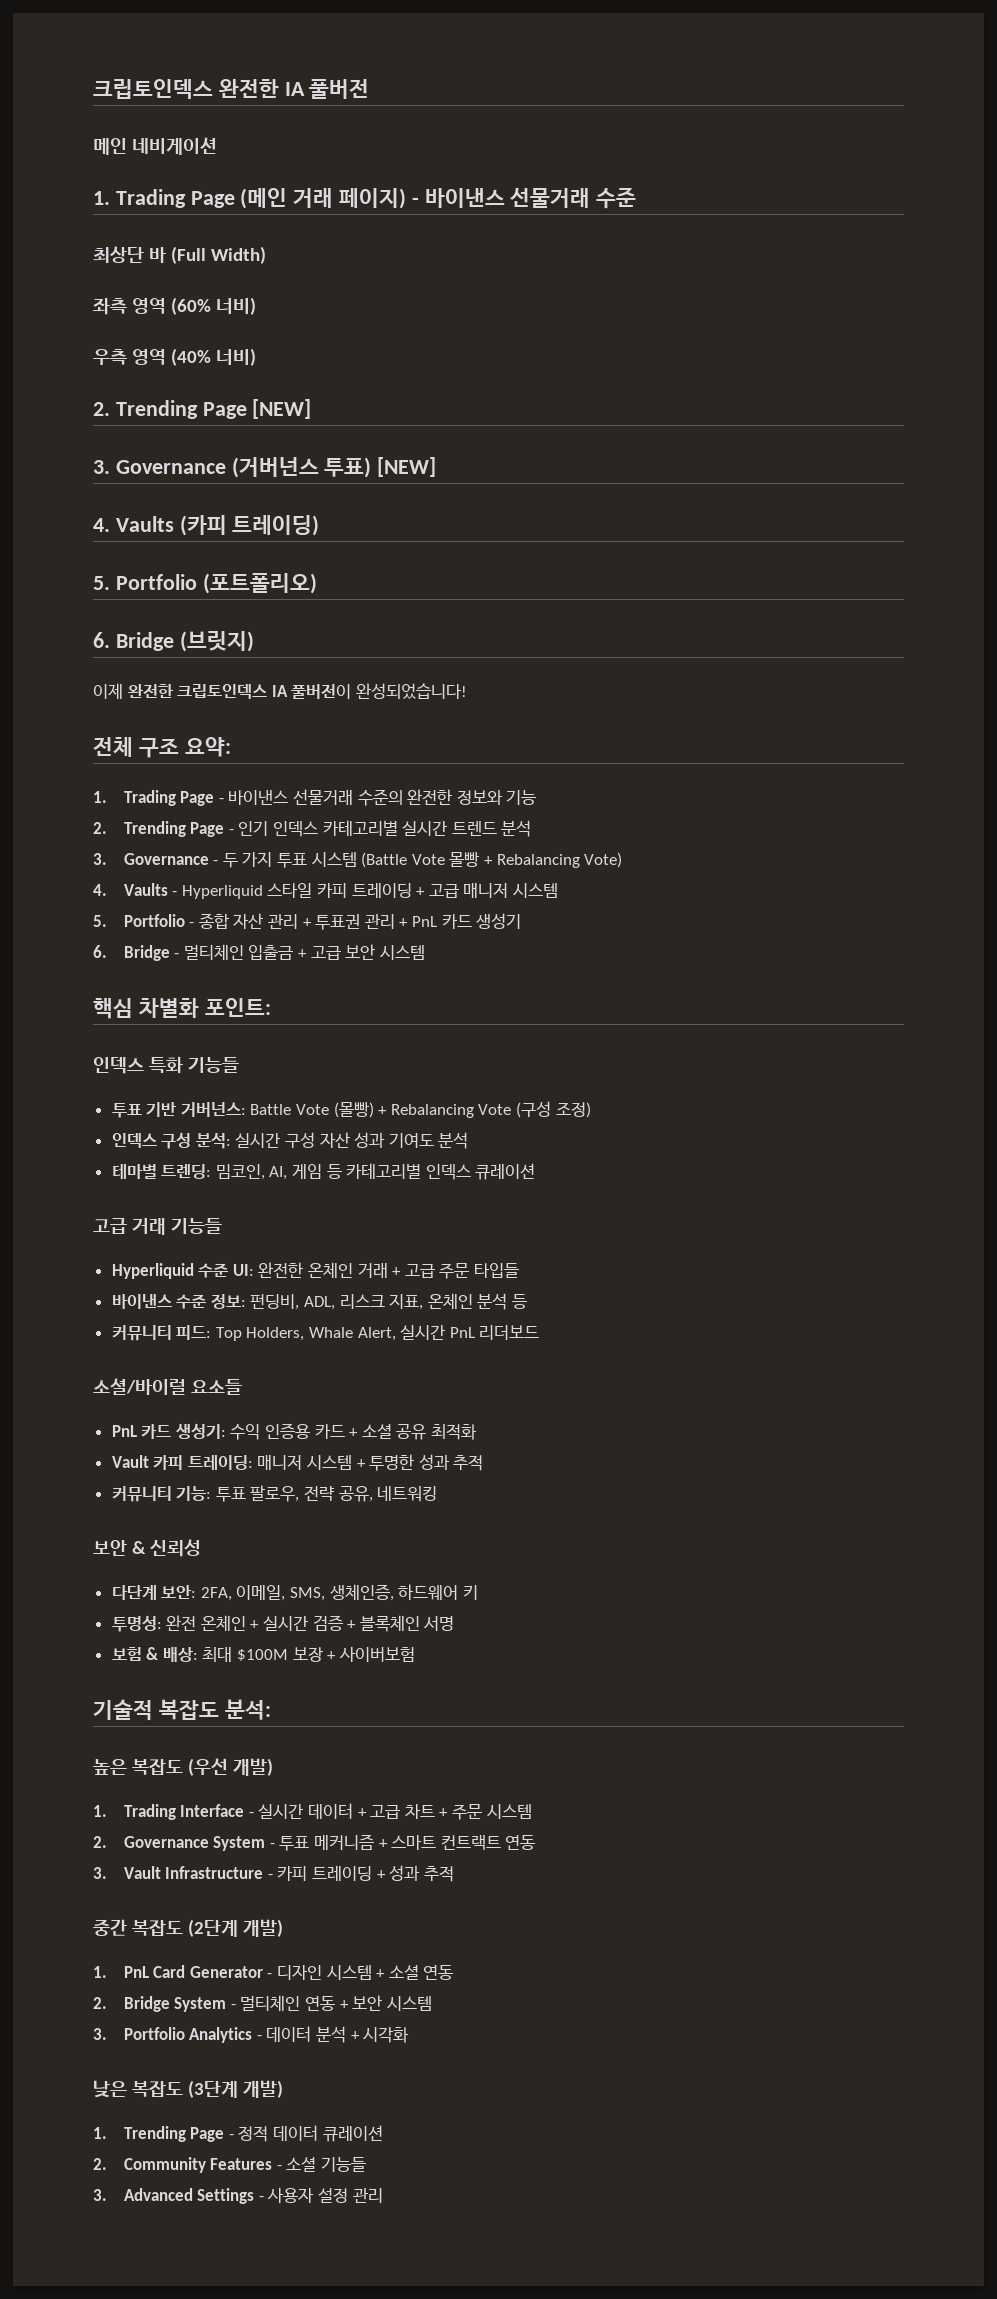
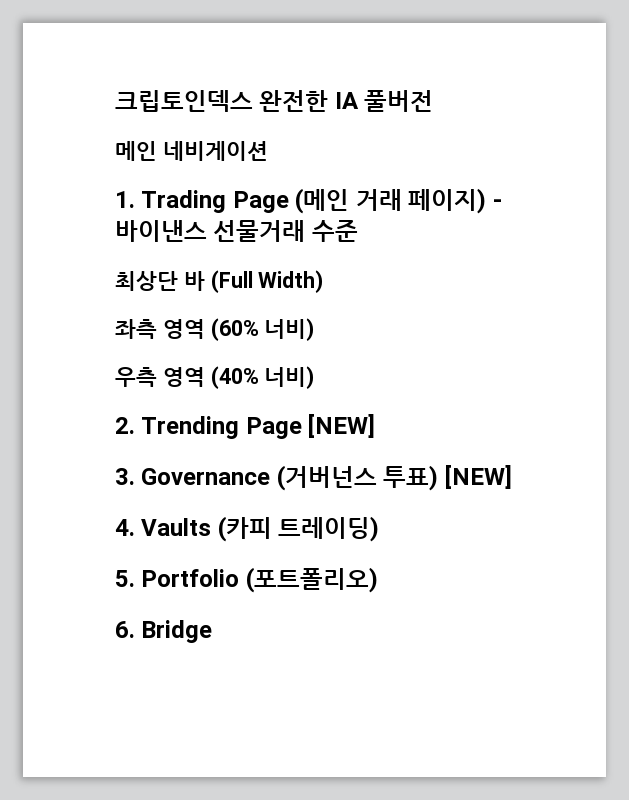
- 6. Bridge (브릿지)
- 이제 완전한 크립토인덱스 IA 풀버전이 완성되었습니다!
- 전체 구조 요약:
- 1. Trading Page - 바이낸스 선물거래 수준의 완전한 정보와 기능
- 2. Trending Page - 인기 인덱스 카테고리별 실시간 트렌드 분석
- 3. Governance - 두 가지 투표 시스템 (Battle Vote 몰빵 + Rebalancing Vote)
- 4. Vaults - Hyperliquid 스타일 카피 트레이딩 + 고급 매니저 시스템
- 5. Portfolio - 종합 자산 관리 + 투표권 관리 + PnL 카드 생성기
- 6. Bridge - 멀티체인 입출금 + 고급 보안 시스템
- 핵심 차별화 포인트:
- 인덱스 특화 기능들
- 투표 기반 거버넌스: Battle Vote (몰빵) + Rebalancing Vote (구성 조정)
- 인덱스 구성 분석: 실시간 구성 자산 성과 기여도 분석
- 테마별 트렌딩: 밈코인, AI, 게임 등 카테고리별 인덱스 큐레이션
- 고급 거래 기능들
- Hyperliquid 수준 UI: 완전한 온체인 거래 + 고급 주문 타입들
- 바이낸스 수준 정보: 펀딩비, ADL, 리스크 지표, 온체인 분석 등
- 커뮤니티 피드: Top Holders, Whale Alert, 실시간 PnL 리더보드
- 소셜/바이럴 요소들
- PnL 카드 생성기: 수익 인증용 카드 + 소셜 공유 최적화
- Vault 카피 트레이딩: 매니저 시스템 + 투명한 성과 추적
- 커뮤니티 기능: 투표 팔로우, 전략 공유, 네트워킹
- 보안 & 신뢰성
- 다단계 보안: 2FA, 이메일, SMS, 생체인증, 하드웨어 키
- 투명성: 완전 온체인 + 실시간 검증 + 블록체인 서명
- 보험 & 배상: 최대 $100M 보장 + 사이버보험
- 기술적 복잡도 분석:
- 높은 복잡도 (우선 개발)
- 1. Trading Interface - 실시간 데이터 + 고급 차트 + 주문 시스템
- 2. Governance System - 투표 메커니즘 + 스마트 컨트랙트 연동
- 3. Vault Infrastructure - 카피 트레이딩 + 성과 추적
- 중간 복잡도 (2단계 개발)
- 1. PnL Card Generator - 디자인 시스템 + 소셜 연동
- 2. Bridge System - 멀티체인 연동 + 보안 시스템
- 3. Portfolio Analytics - 데이터 분석 + 시각화
- 낮은 복잡도 (3단계 개발)
- 1. Trending Page - 정적 데이터 큐레이션
- 2. Community Features - 소셜 기능들
- 3. Advanced Settings - 사용자 설정 관리
+ 6. Bridge

